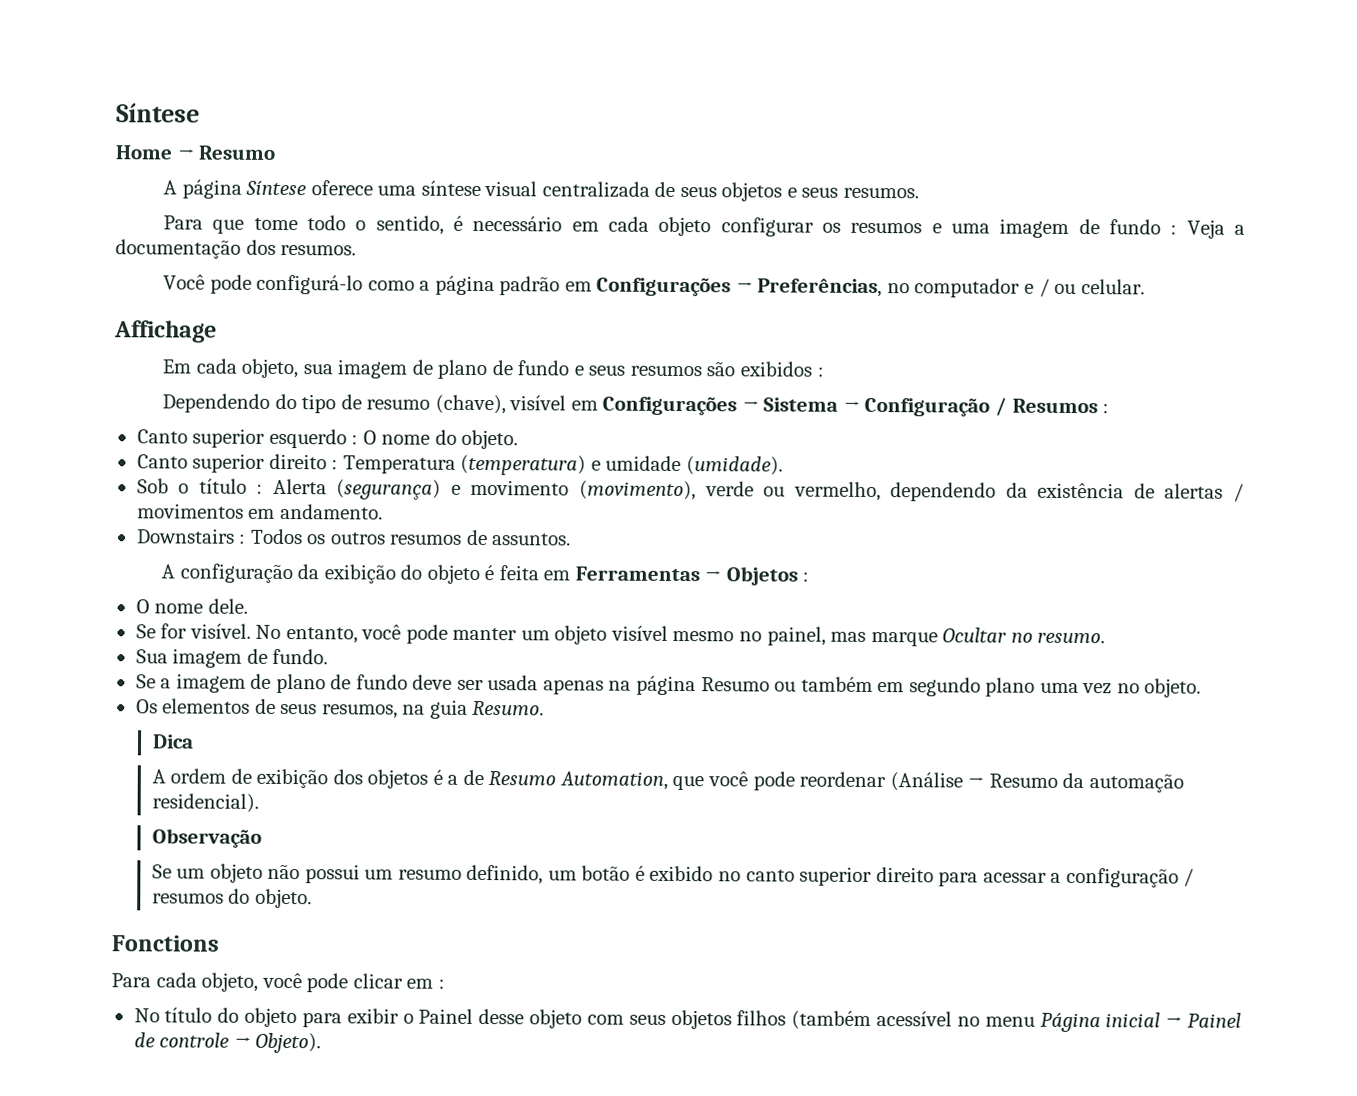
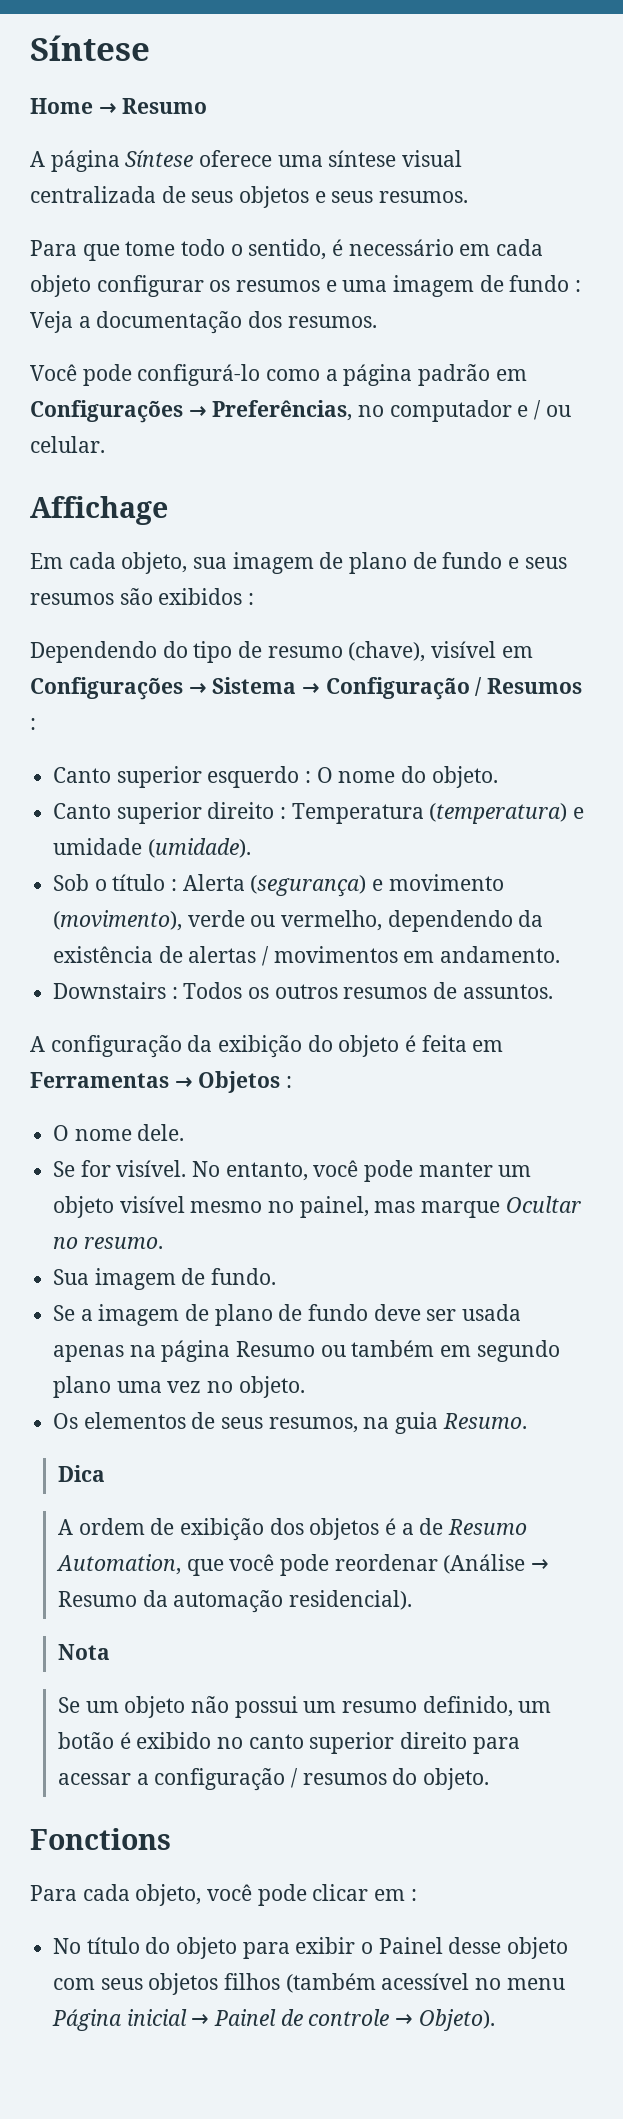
- Observação
+ Nota

